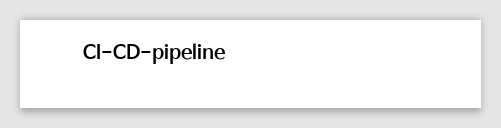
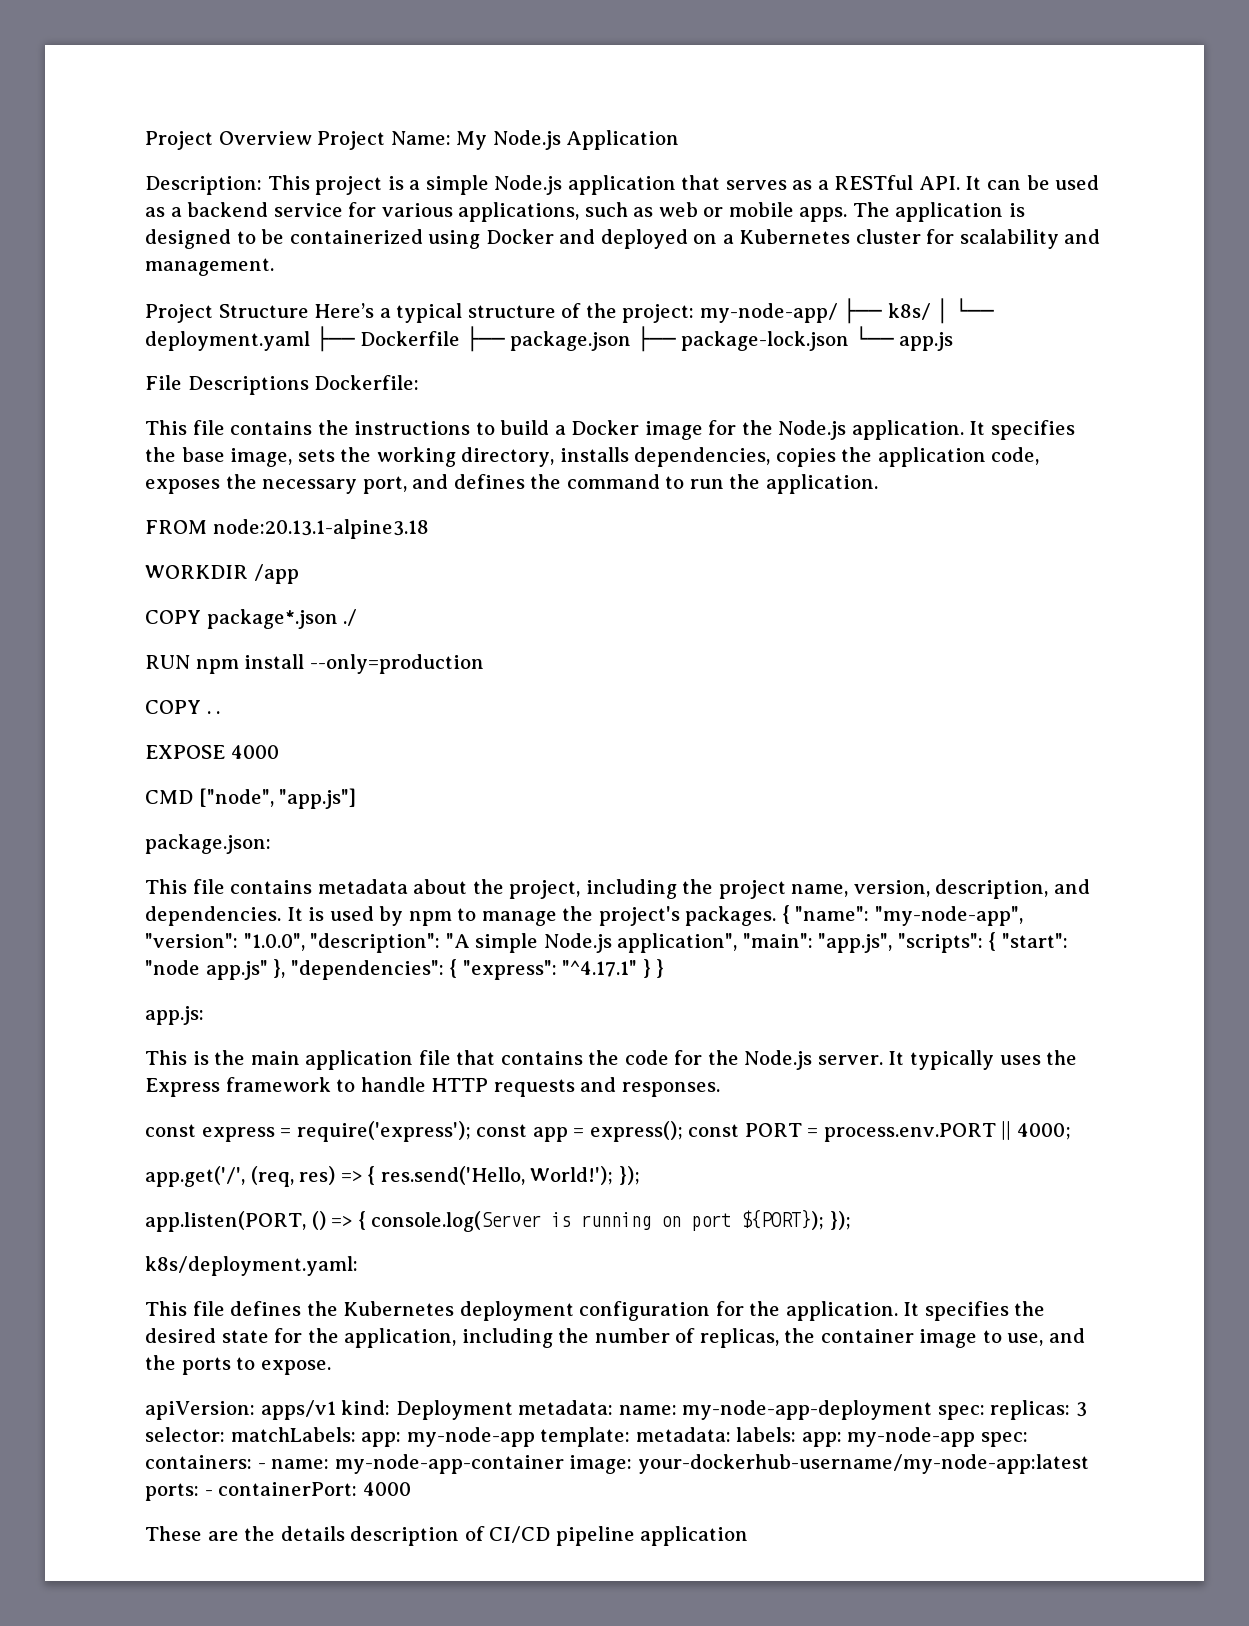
- CI-CD-pipeline
+ Project Overview Project Name: My Node.js Application
+ Description: This project is a simple Node.js application that serves as a RESTful API. It can be used as a backend service for various applications, such as web or mobile apps. The application is designed to be containerized using Docker and deployed on a Kubernetes cluster for scalability and management.
+ Project Structure Here’s a typical structure of the project: my-node-app/ ├── k8s/ │ └── deployment.yaml ├── Dockerfile ├── package.json ├── package-lock.json └── app.js
+ File Descriptions Dockerfile:
+ This file contains the instructions to build a Docker image for the Node.js application. It specifies the base image, sets the working directory, installs dependencies, copies the application code, exposes the necessary port, and defines the command to run the application.
+ FROM node:20.13.1-alpine3.18
+ WORKDIR /app
+ COPY package*.json ./
+ RUN npm install --only=production
+ COPY . .
+ EXPOSE 4000
+ CMD ["node", "app.js"]
+ package.json:
+ This file contains metadata about the project, including the project name, version, description, and dependencies. It is used by npm to manage the project's packages. { "name": "my-node-app", "version": "1.0.0", "description": "A simple Node.js application", "main": "app.js", "scripts": { "start": "node app.js" }, "dependencies": { "express": "^4.17.1" } }
+ app.js:
+ This is the main application file that contains the code for the Node.js server. It typically uses the Express framework to handle HTTP requests and responses.
+ const express = require('express'); const app = express(); const PORT = process.env.PORT || 4000;
+ app.get('/', (req, res) => { res.send('Hello, World!'); });
+ app.listen(PORT, () => { console.log(Server is running on port ${PORT}); });
+ k8s/deployment.yaml:
+ This file defines the Kubernetes deployment configuration for the application. It specifies the desired state for the application, including the number of replicas, the container image to use, and the ports to expose.
+ apiVersion: apps/v1 kind: Deployment metadata: name: my-node-app-deployment spec: replicas: 3 selector: matchLabels: app: my-node-app template: metadata: labels: app: my-node-app spec: containers: - name: my-node-app-container image: your-dockerhub-username/my-node-app:latest ports: - containerPort: 4000
+ These are the details description of CI/CD pipeline application

